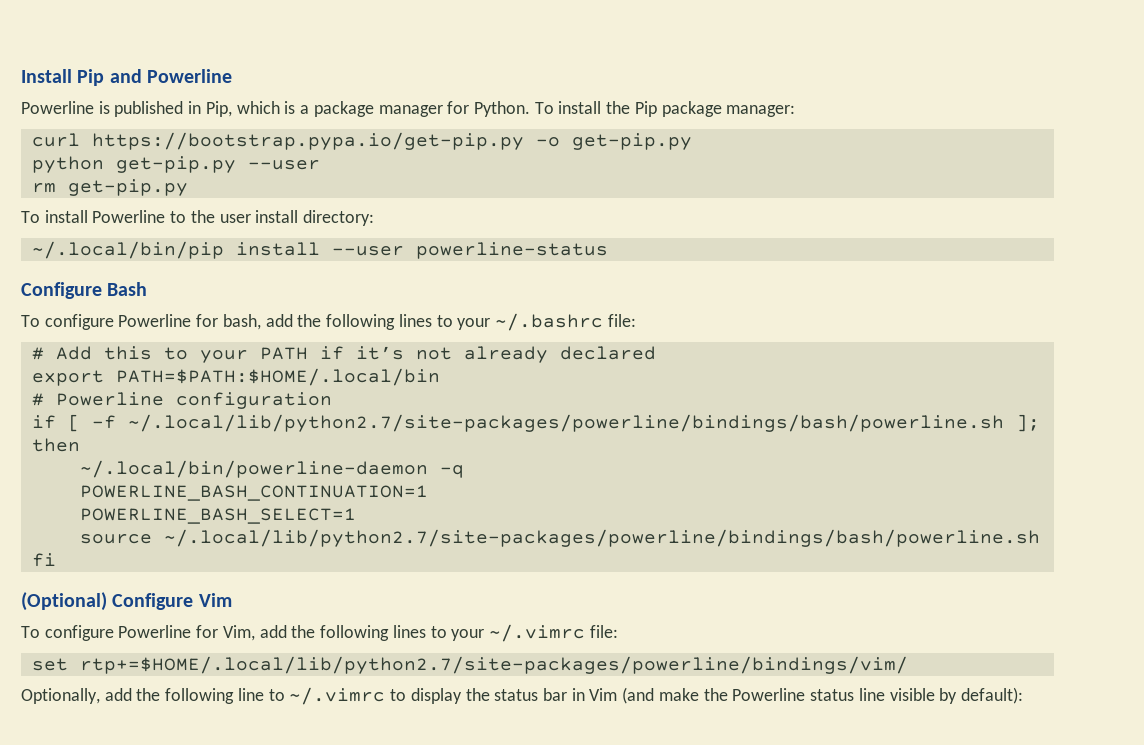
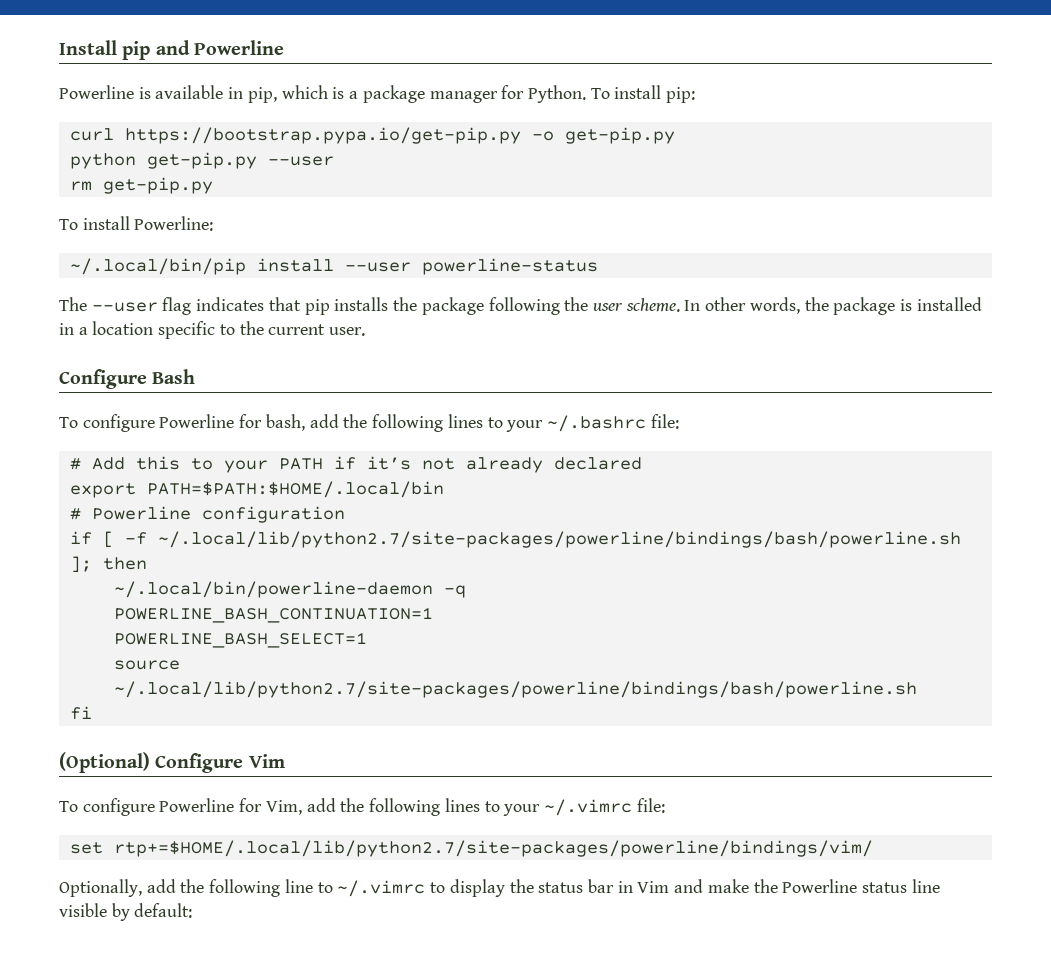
- Install Pip and Powerline
+ Install pip and Powerline
- Powerline is published in Pip, which is a package manager for Python.
+ Powerline is available in pip, which is a package manager for Python.
- To install the Pip package manager:
+ To install pip:
- To install Powerline to the user install directory:
+ To install Powerline:
  ~/.local/bin/pip install --user powerline-status
+ The --user flag indicates that pip installs the package following the user scheme. In other words, the package is installed in a location specific to the current user.
- Optionally, add the following line to ~/.vimrc to display the status bar in Vim (and make the Powerline status line visible by default):
+ Optionally, add the following line to ~/.vimrc to display the status bar in Vim and make the Powerline status line visible by default:

